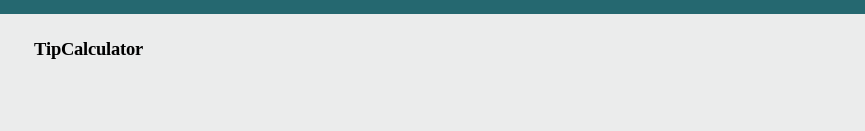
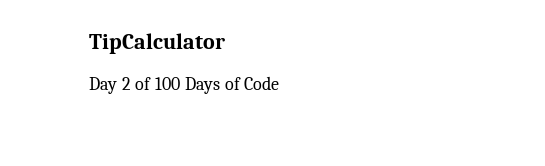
+ Day 2 of 100 Days of Code

